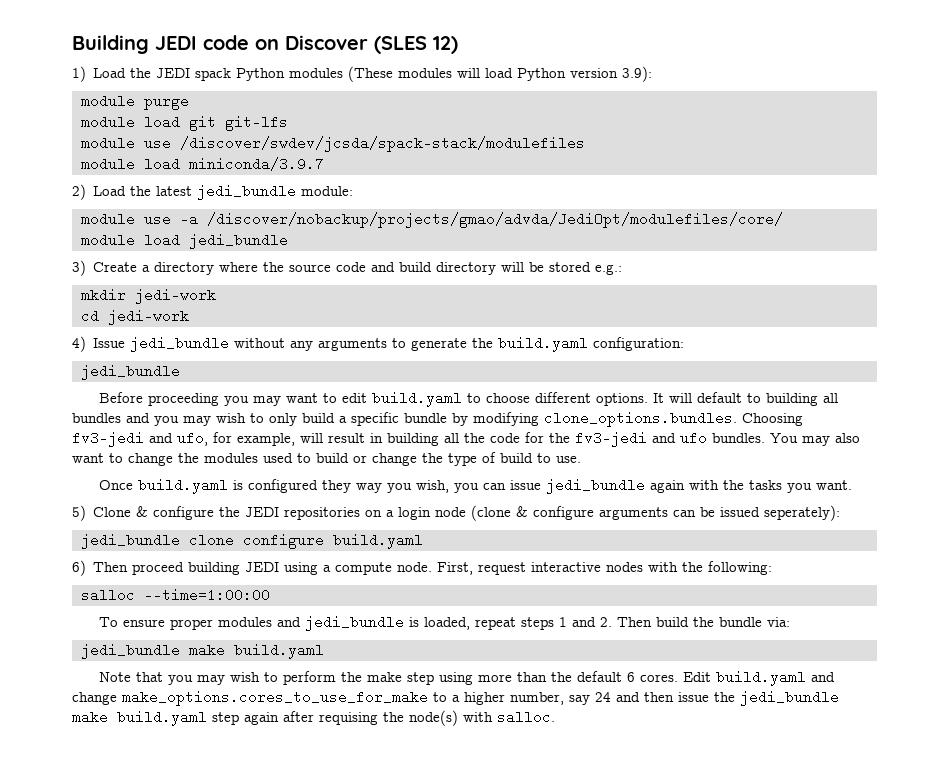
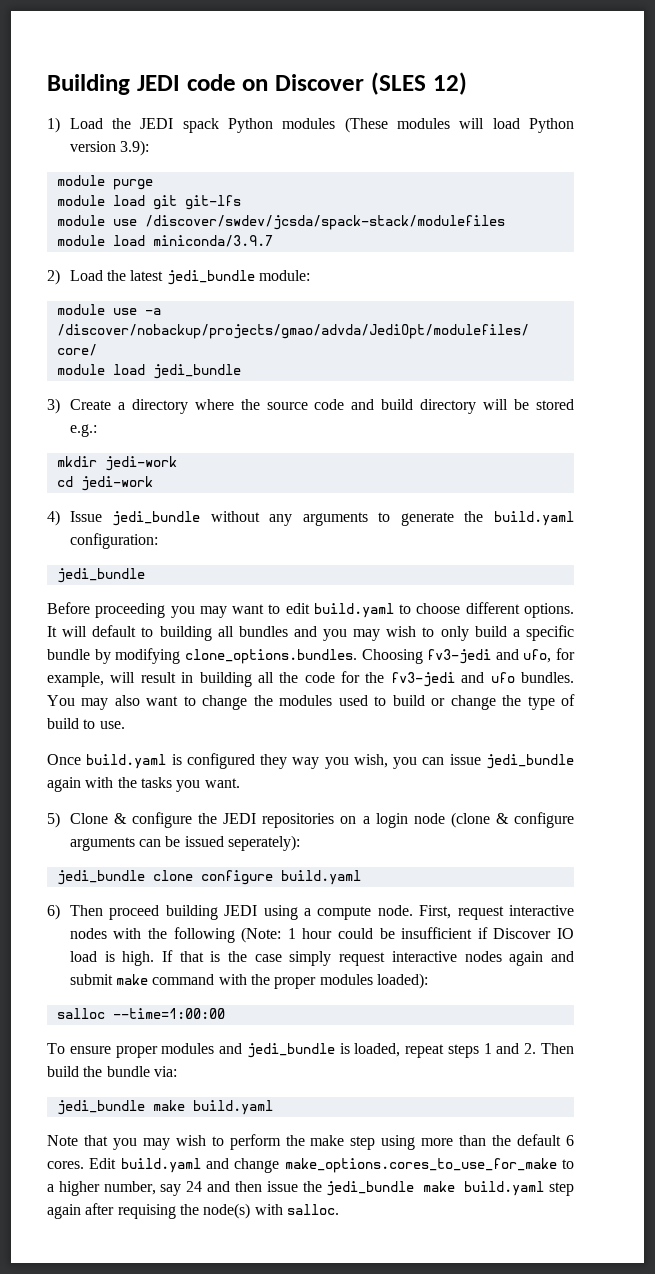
- First, request interactive nodes with the following:
+ First, request interactive nodes with the following (Note: 1 hour could be insufficient if Discover IO load is high. If that is the case simply request interactive nodes again and submit make command with the proper modules loaded):

